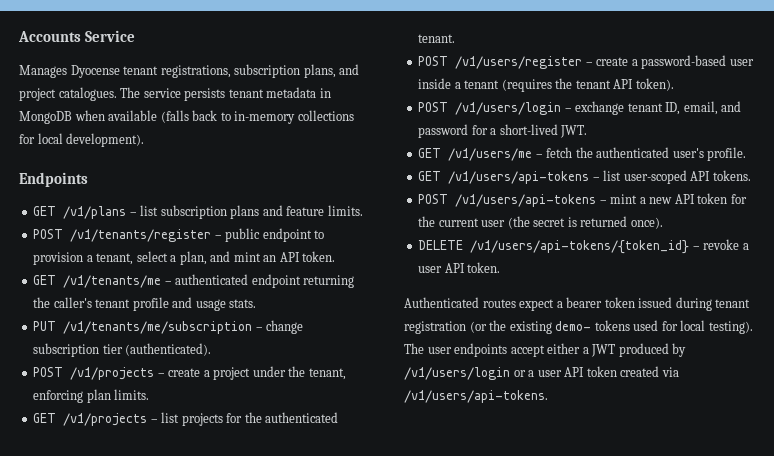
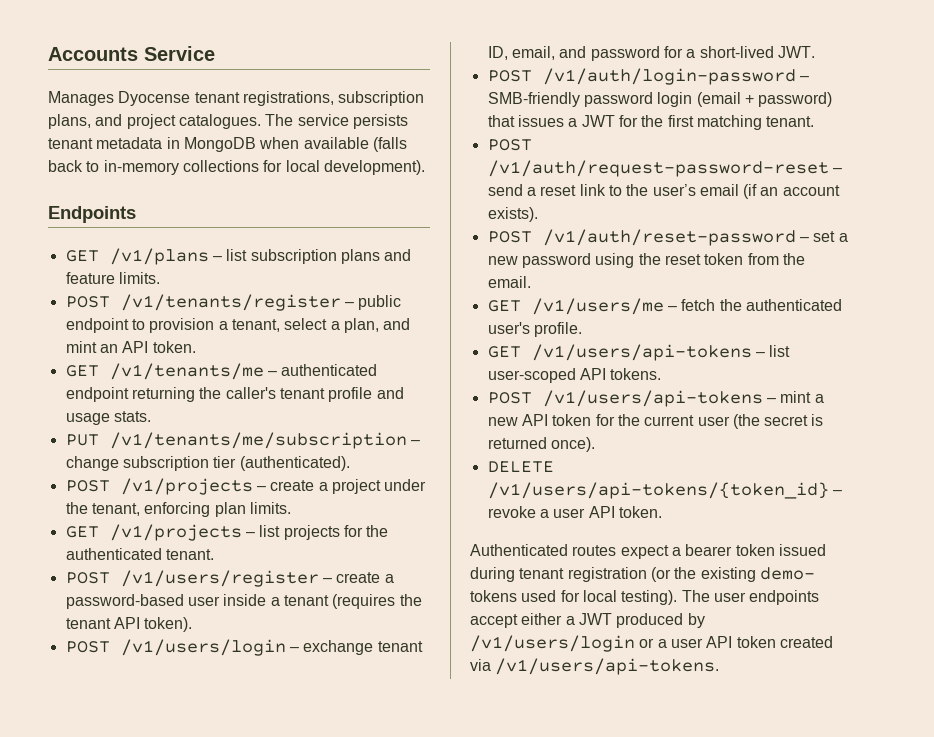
+ POST /v1/auth/login-password – SMB-friendly password login (email + password) that issues a JWT for the first matching tenant.
+ POST /v1/auth/request-password-reset – send a reset link to the user’s email (if an account exists).
+ POST /v1/auth/reset-password – set a new password using the reset token from the email.

